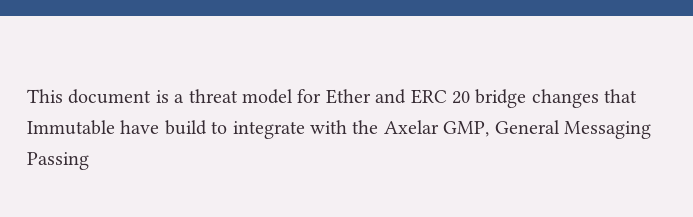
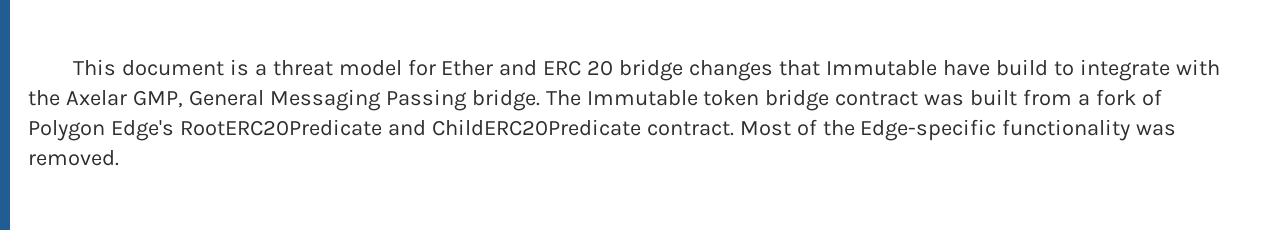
- This document is a threat model for Ether and ERC 20 bridge changes that Immutable have build to integrate with the Axelar GMP, General Messaging Passing
+ This document is a threat model for Ether and ERC 20 bridge changes that Immutable have build to integrate with the Axelar GMP, General Messaging Passing bridge. The Immutable token bridge contract was built from a fork of Polygon Edge's RootERC20Predicate and ChildERC20Predicate contract. Most of the Edge-specific functionality was removed.

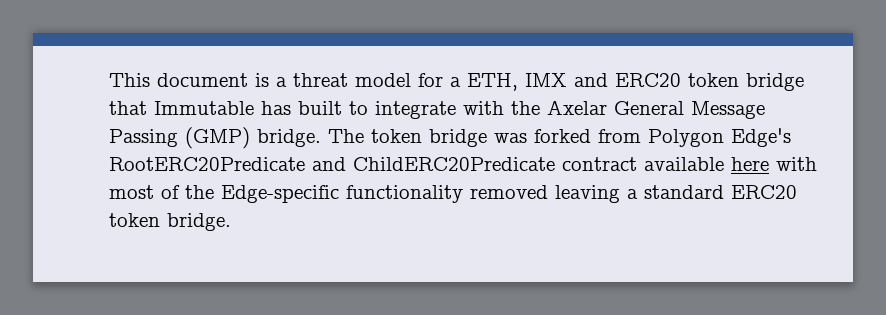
- This document is a threat model for Ether and ERC 20 bridge changes that Immutable have build to integrate with the Axelar GMP, General Messaging Passing bridge.
+ This document is a threat model for a ETH, IMX and ERC20 token bridge that Immutable has built to integrate with the Axelar General Message Passing (GMP) bridge.
- The Immutable token bridge contract was built from a fork of Polygon Edge's RootERC20Predicate and ChildERC20Predicate contract. Most of the Edge-specific functionality was removed.
+ The token bridge was forked from Polygon Edge's RootERC20Predicate and ChildERC20Predicate contract available here with most of the Edge-specific functionality removed leaving a standard ERC20 token bridge.

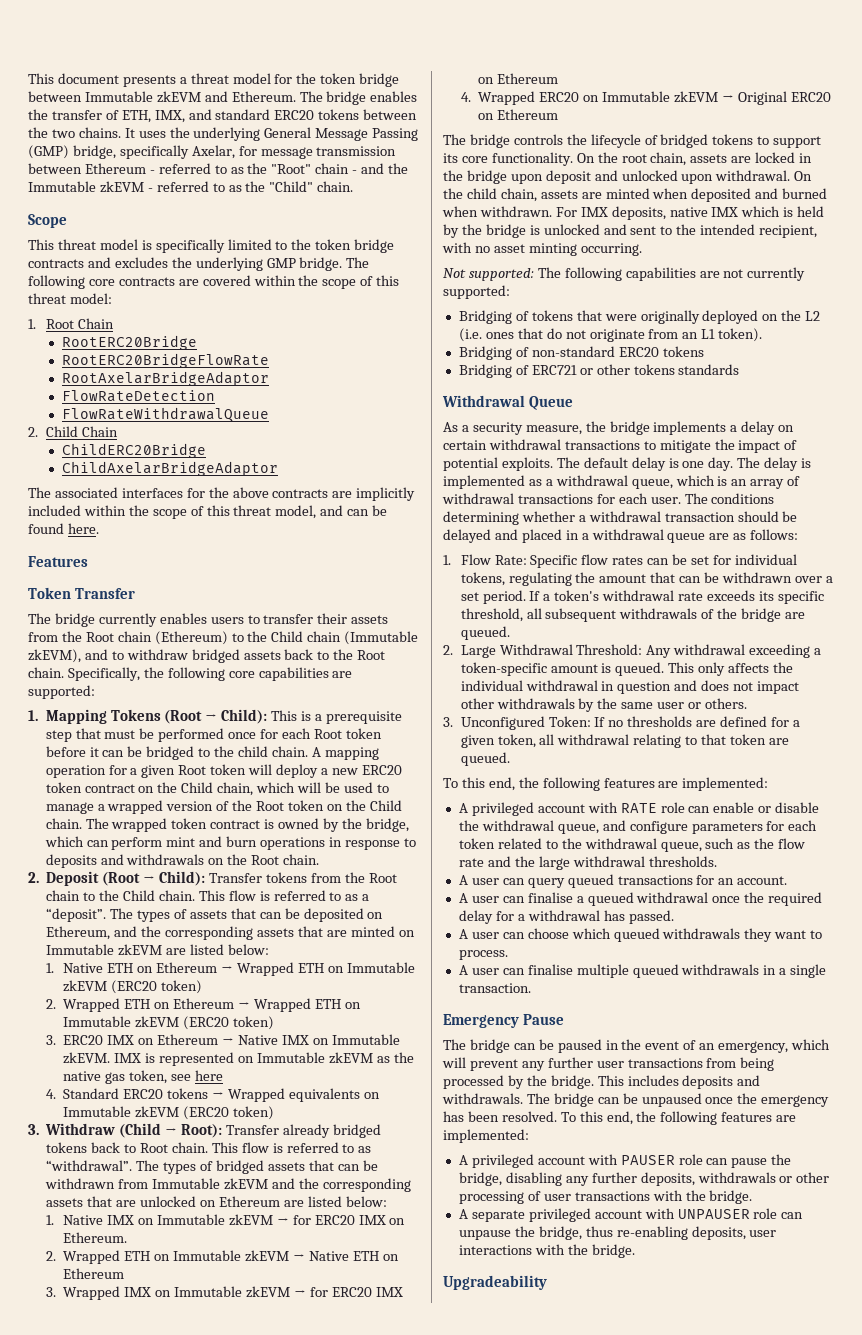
- This document is a threat model for a ETH, IMX and ERC20 token bridge that Immutable has built to integrate with the Axelar General Message Passing (GMP) bridge. The token bridge was forked from Polygon Edge's RootERC20Predicate and ChildERC20Predicate contract available here with most of the Edge-specific functionality removed leaving a standard ERC20 token bridge.
+ This document presents a threat model for the token bridge between Immutable zkEVM and Ethereum. The bridge enables the transfer of ETH, IMX, and standard ERC20 tokens between the two chains. It uses the underlying General Message Passing (GMP) bridge, specifically Axelar, for message transmission between Ethereum - referred to as the "Root" chain - and the Immutable zkEVM - referred to as the "Child" chain.
+ Scope
+ This threat model is specifically limited to the token bridge contracts and excludes the underlying GMP bridge. The following core contracts are covered within the scope of this threat model:
+ 1. Root Chain
+ RootERC20Bridge
+ RootERC20BridgeFlowRate
+ RootAxelarBridgeAdaptor
+ FlowRateDetection
+ FlowRateWithdrawalQueue
+ 2. Child Chain
+ ChildERC20Bridge
+ ChildAxelarBridgeAdaptor
+ The associated interfaces for the above contracts are implicitly included within the scope of this threat model, and can be found here.
+ Features
+ Token Transfer
+ The bridge currently enables users to transfer their assets from the Root chain (Ethereum) to the Child chain (Immutable zkEVM), and to withdraw bridged assets back to the Root chain. Specifically, the following core capabilities are supported:
+ 1. Mapping Tokens (Root → Child): This is a prerequisite step that must be performed once for each Root token before it can be bridged to the child chain. A mapping operation for a given Root token will deploy a new ERC20 token contract on the Child chain, which will be used to manage a wrapped version of the Root token on the Child chain. The wrapped token contract is owned by the bridge, which can perform mint and burn operations in response to deposits and withdrawals on the Root chain.
+ 2. Deposit (Root → Child): Transfer tokens from the Root chain to the Child chain. This flow is referred to as a “deposit”. The types of assets that can be deposited on Ethereum, and the corresponding assets that are minted on Immutable zkEVM are listed below:
+ 1. Native ETH on Ethereum → Wrapped ETH on Immutable zkEVM (ERC20 token)
+ 2. Wrapped ETH on Ethereum → Wrapped ETH on Immutable zkEVM (ERC20 token)
+ 3. ERC20 IMX on Ethereum → Native IMX on Immutable zkEVM. IMX is represented on Immutable zkEVM as the native gas token, see here
+ 4. Standard ERC20 tokens → Wrapped equivalents on Immutable zkEVM (ERC20 token)
+ 3. Withdraw (Child → Root): Transfer already bridged tokens back to Root chain. This flow is referred to as “withdrawal”. The types of bridged assets that can be withdrawn from Immutable zkEVM and the corresponding assets that are unlocked on Ethereum are listed below:
+ 1. Native IMX on Immutable zkEVM → for ERC20 IMX on Ethereum.
+ 2. Wrapped ETH on Immutable zkEVM → Native ETH on Ethereum
+ 3. Wrapped IMX on Immutable zkEVM → for ERC20 IMX on Ethereum
+ 4. Wrapped ERC20 on Immutable zkEVM → Original ERC20 on Ethereum
+ The bridge controls the lifecycle of bridged tokens to support its core functionality. On the root chain, assets are locked in the bridge upon deposit and unlocked upon withdrawal. On the child chain, assets are minted when deposited and burned when withdrawn. For IMX deposits, native IMX which is held by the bridge is unlocked and sent to the intended recipient, with no asset minting occurring.
+ Not supported: The following capabilities are not currently supported:
+ Bridging of tokens that were originally deployed on the L2 (i.e. ones that do not originate from an L1 token).
+ Bridging of non-standard ERC20 tokens
+ Bridging of ERC721 or other tokens standards
+ Withdrawal Queue
+ As a security measure, the bridge implements a delay on certain withdrawal transactions to mitigate the impact of potential exploits. The default delay is one day. The delay is implemented as a withdrawal queue, which is an array of withdrawal transactions for each user. The conditions determining whether a withdrawal transaction should be delayed and placed in a withdrawal queue are as follows:
+ 1. Flow Rate: Specific flow rates can be set for individual tokens, regulating the amount that can be withdrawn over a set period. If a token's withdrawal rate exceeds its specific threshold, all subsequent withdrawals of the bridge are queued.
+ 2. Large Withdrawal Threshold: Any withdrawal exceeding a token-specific amount is queued. This only affects the individual withdrawal in question and does not impact other withdrawals by the same user or others.
+ 3. Unconfigured Token: If no thresholds are defined for a given token, all withdrawal relating to that token are queued.
+ To this end, the following features are implemented:
+ A privileged account with RATE role can enable or disable the withdrawal queue, and configure parameters for each token related to the withdrawal queue, such as the flow rate and the large withdrawal thresholds.
+ A user can query queued transactions for an account.
+ A user can finalise a queued withdrawal once the required delay for a withdrawal has passed.
+ A user can choose which queued withdrawals they want to process.
+ A user can finalise multiple queued withdrawals in a single transaction.
+ Emergency Pause
+ The bridge can be paused in the event of an emergency, which will prevent any further user transactions from being processed by the bridge. This includes deposits and withdrawals. The bridge can be unpaused once the emergency has been resolved. To this end, the following features are implemented:
+ A privileged account with PAUSER role can pause the bridge, disabling any further deposits, withdrawals or other processing of user transactions with the bridge.
+ A separate privileged account with UNPAUSER role can unpause the bridge, thus re-enabling deposits, user interactions with the bridge.
+ Upgradeability

